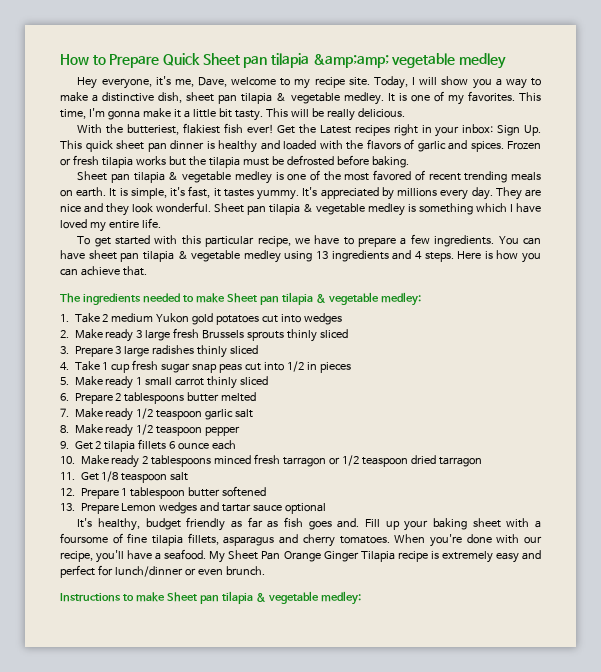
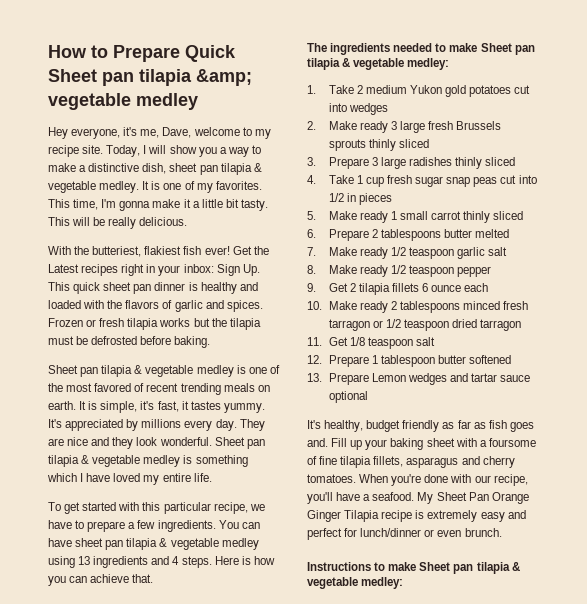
- How to Prepare Quick Sheet pan tilapia &amp;amp; vegetable medley
+ How to Prepare Quick Sheet pan tilapia &amp; vegetable medley

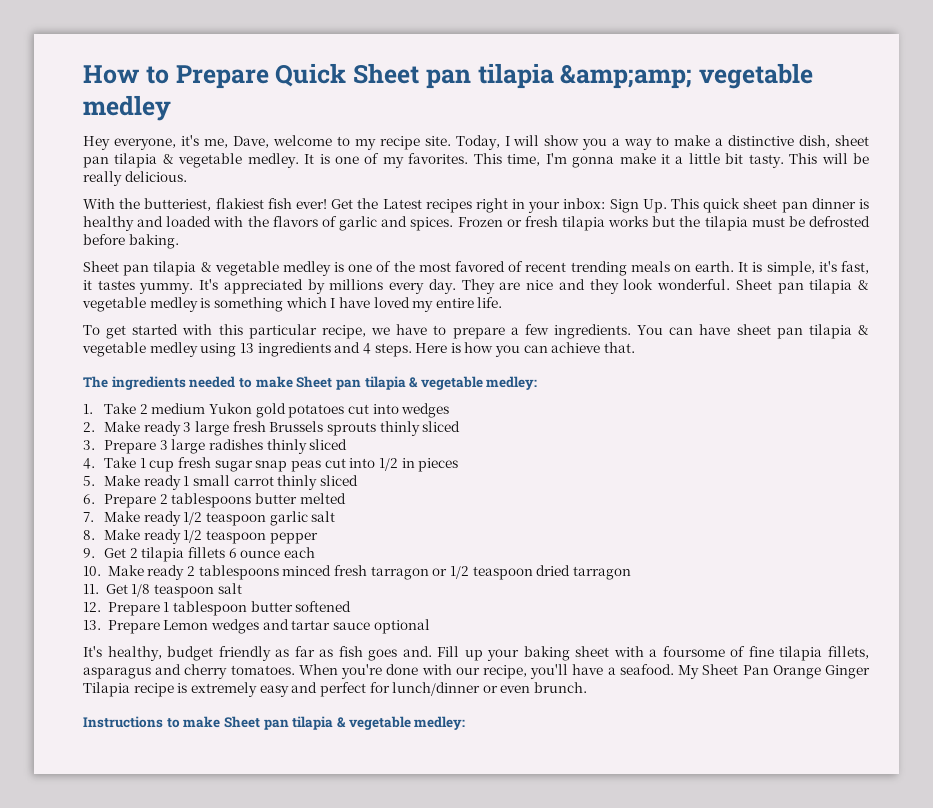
- How to Prepare Quick Sheet pan tilapia &amp; vegetable medley
+ How to Prepare Quick Sheet pan tilapia &amp;amp; vegetable medley

